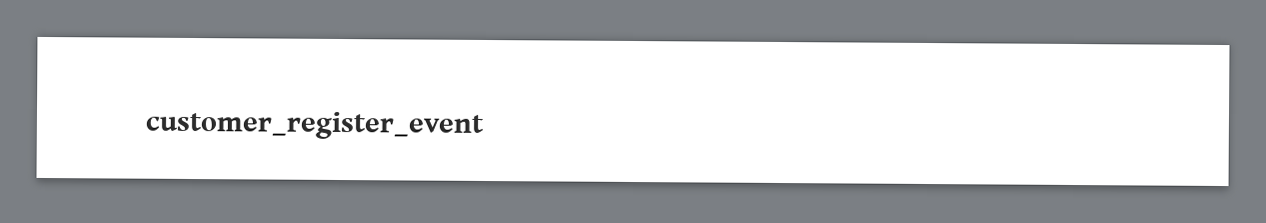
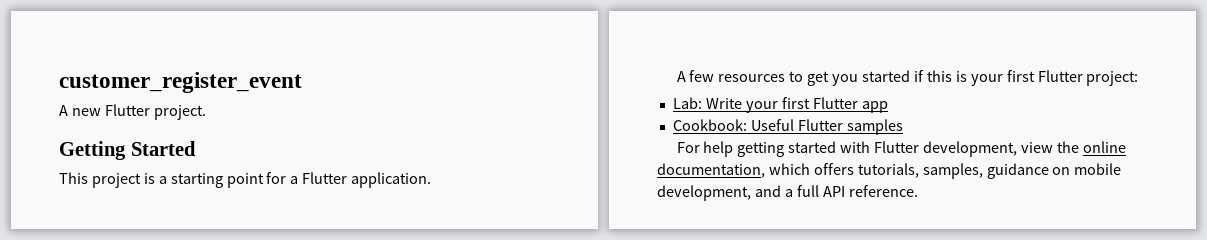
+ A new Flutter project.
+ Getting Started
+ This project is a starting point for a Flutter application.
+ A few resources to get you started if this is your first Flutter project:
+ Lab: Write your first Flutter app
+ Cookbook: Useful Flutter samples
+ For help getting started with Flutter development, view the online documentation, which offers tutorials, samples, guidance on mobile development, and a full API reference.

